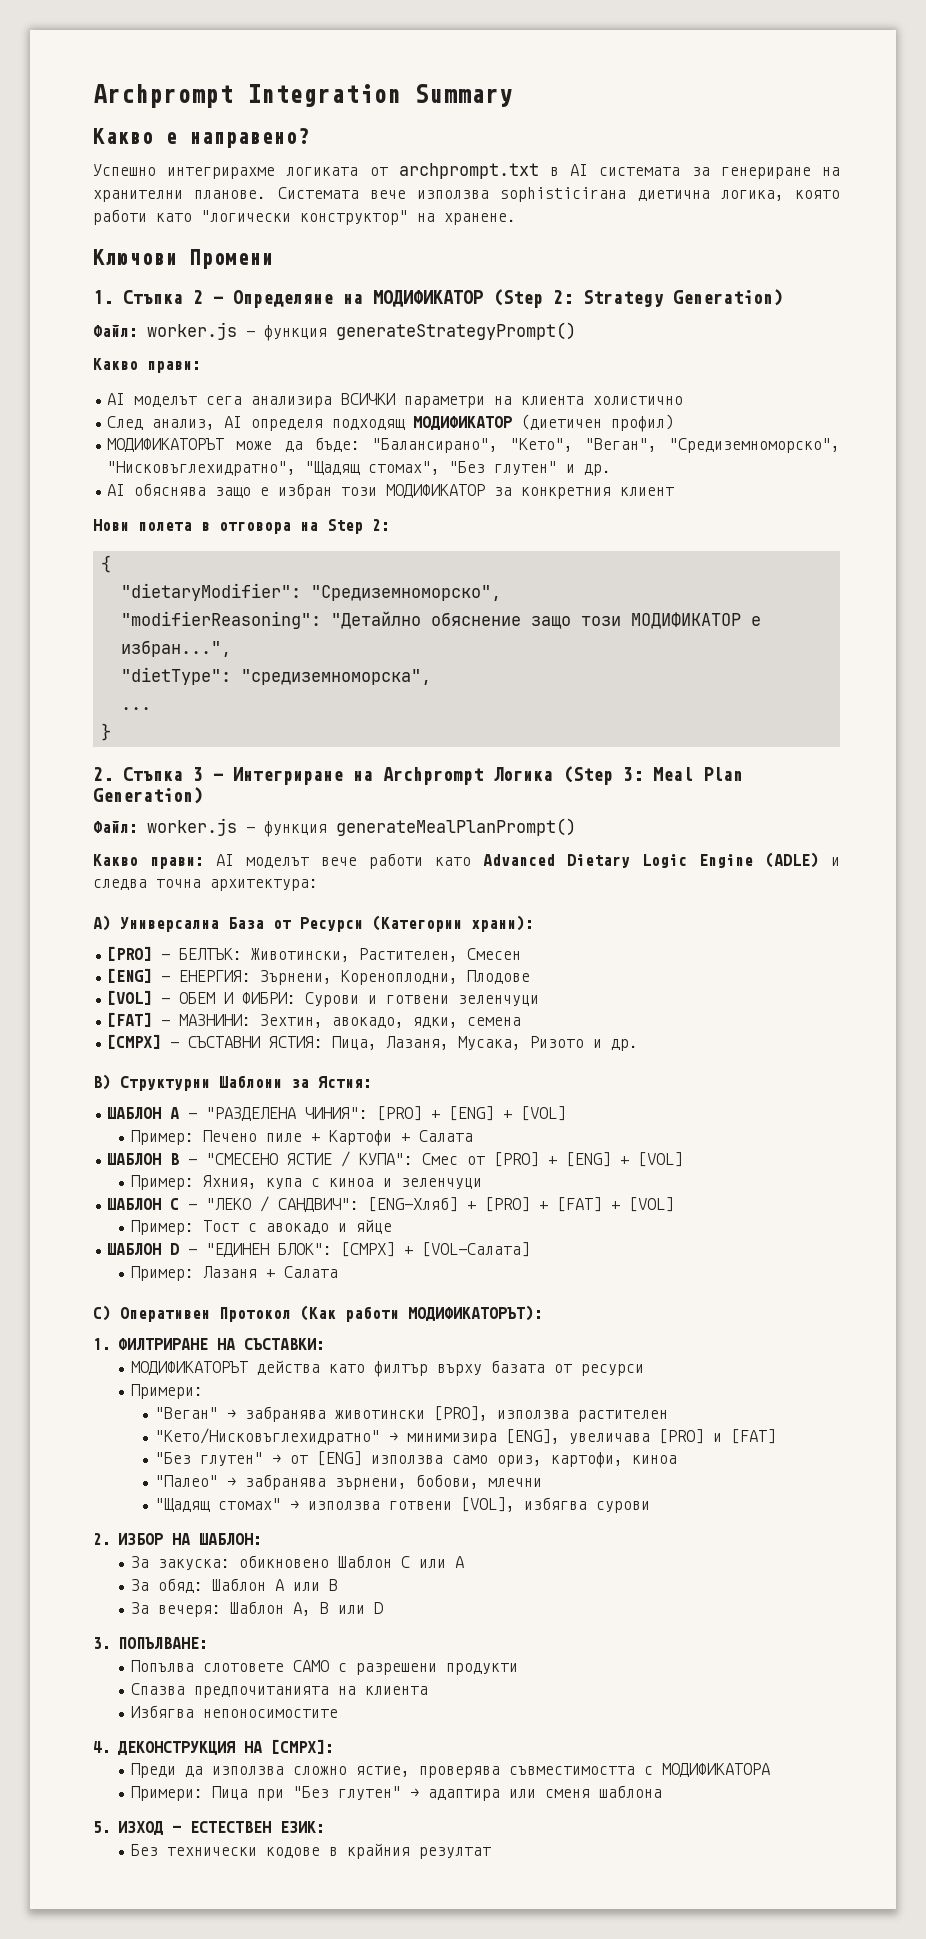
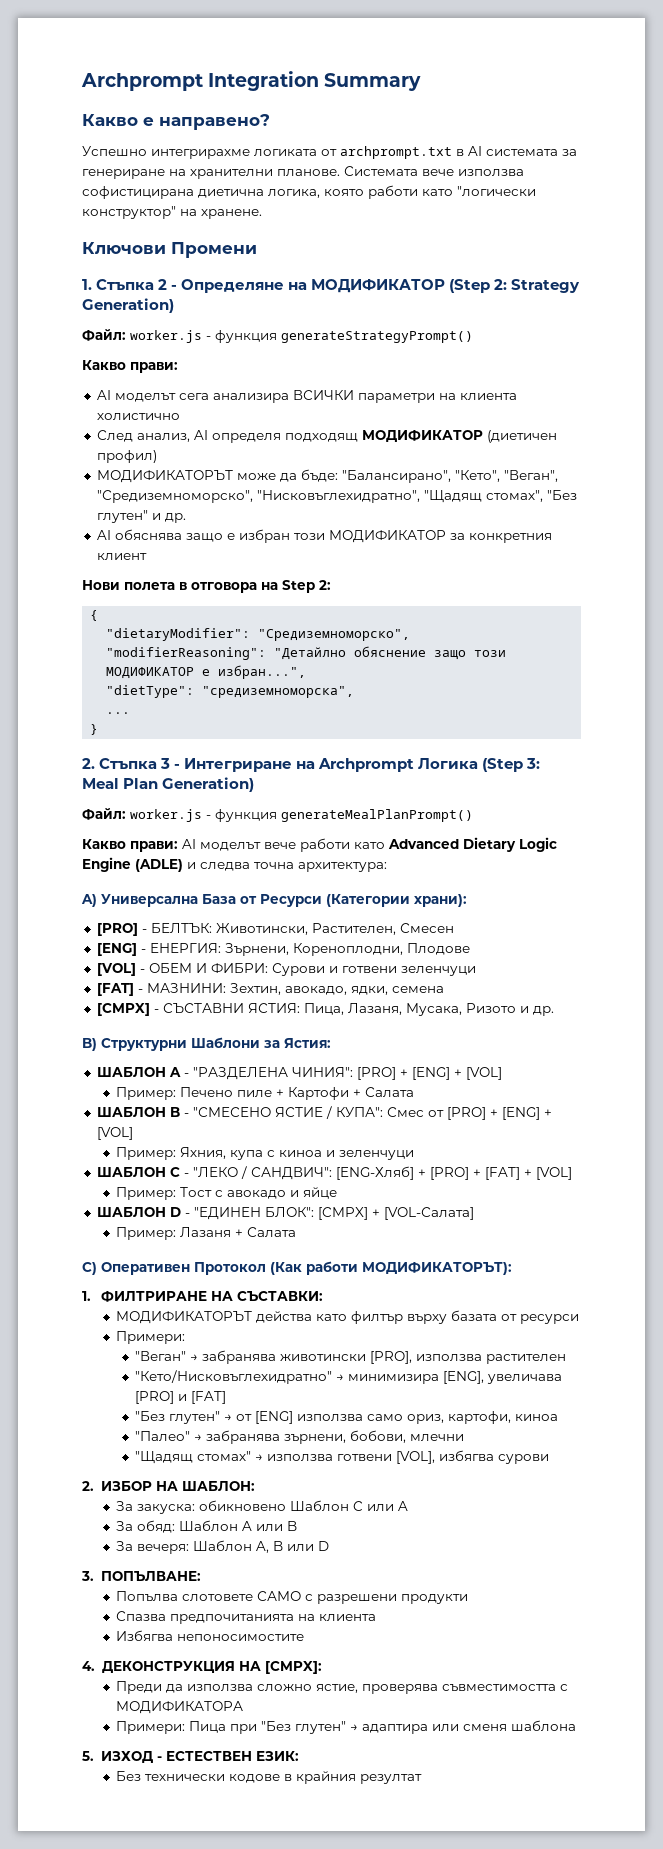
- Системата вече използва sophisticirана диетична логика, която работи като "логически конструктор" на хранене.
+ Системата вече използва софистицирана диетична логика, която работи като "логически конструктор" на хранене.

